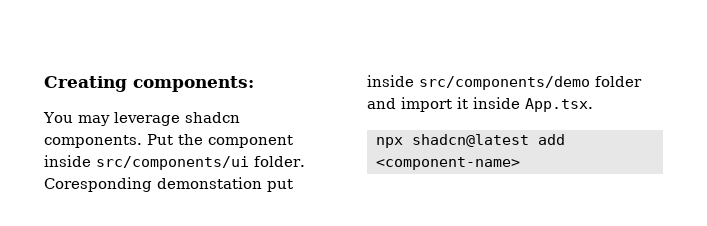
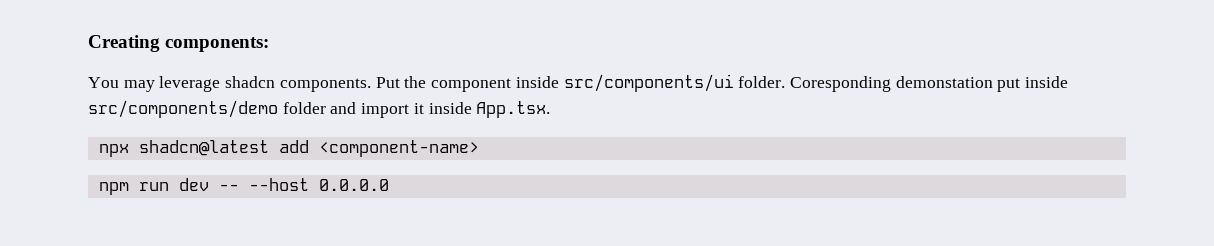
+ npm run dev -- --host 0.0.0.0

